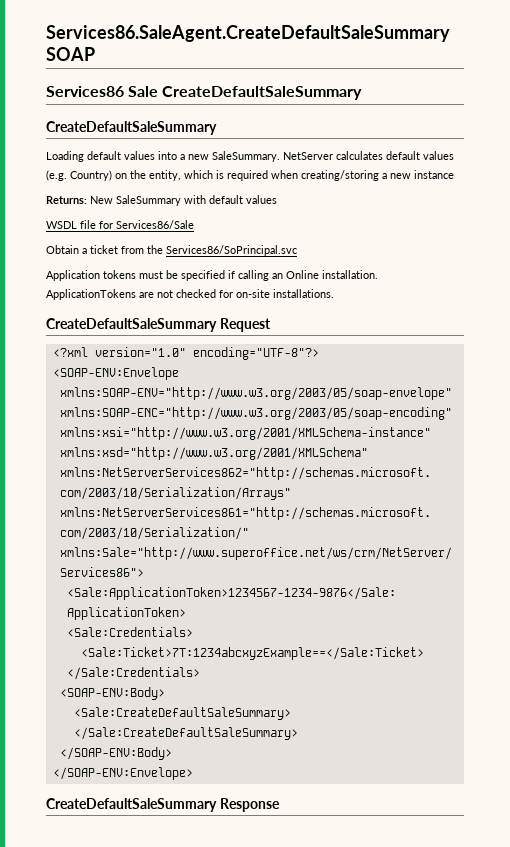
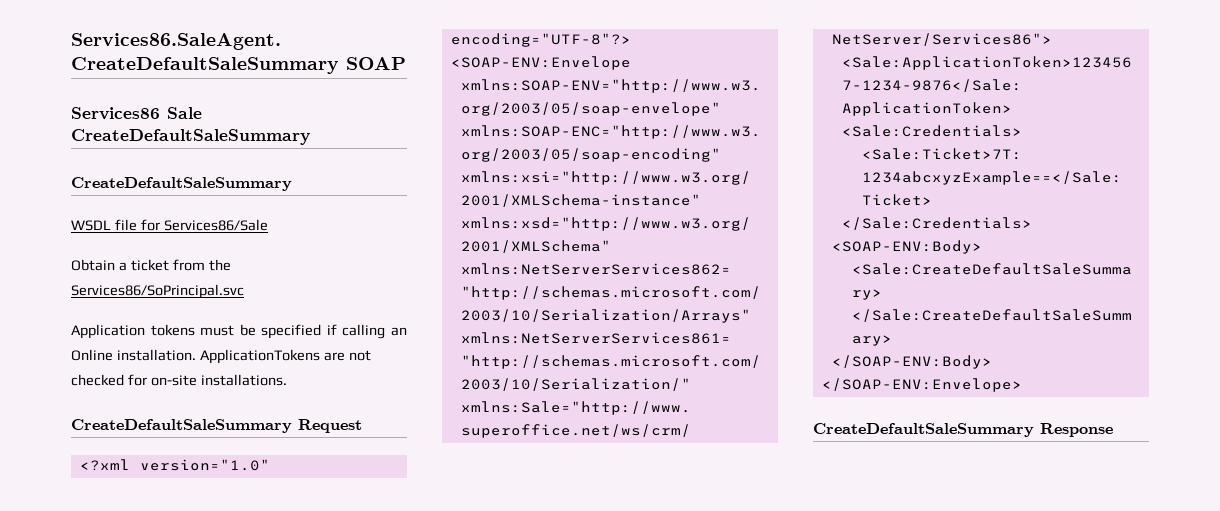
- Loading default values into a new SaleSummary. NetServer calculates default values (e.g. Country) on the entity, which is required when creating/storing a new instance
- Returns: New SaleSummary with default values

